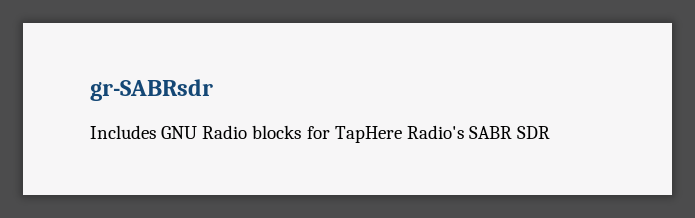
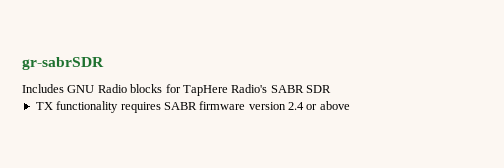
- gr-SABRsdr
+ gr-sabrSDR
+ TX functionality requires SABR firmware version 2.4 or above

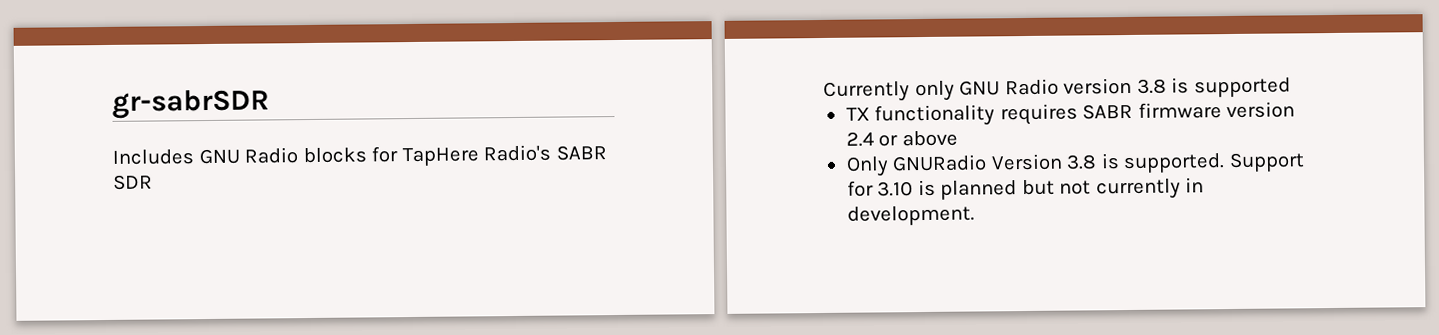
+ Currently only GNU Radio version 3.8 is supported
+ Only GNURadio Version 3.8 is supported. Support for 3.10 is planned but not currently in development.

